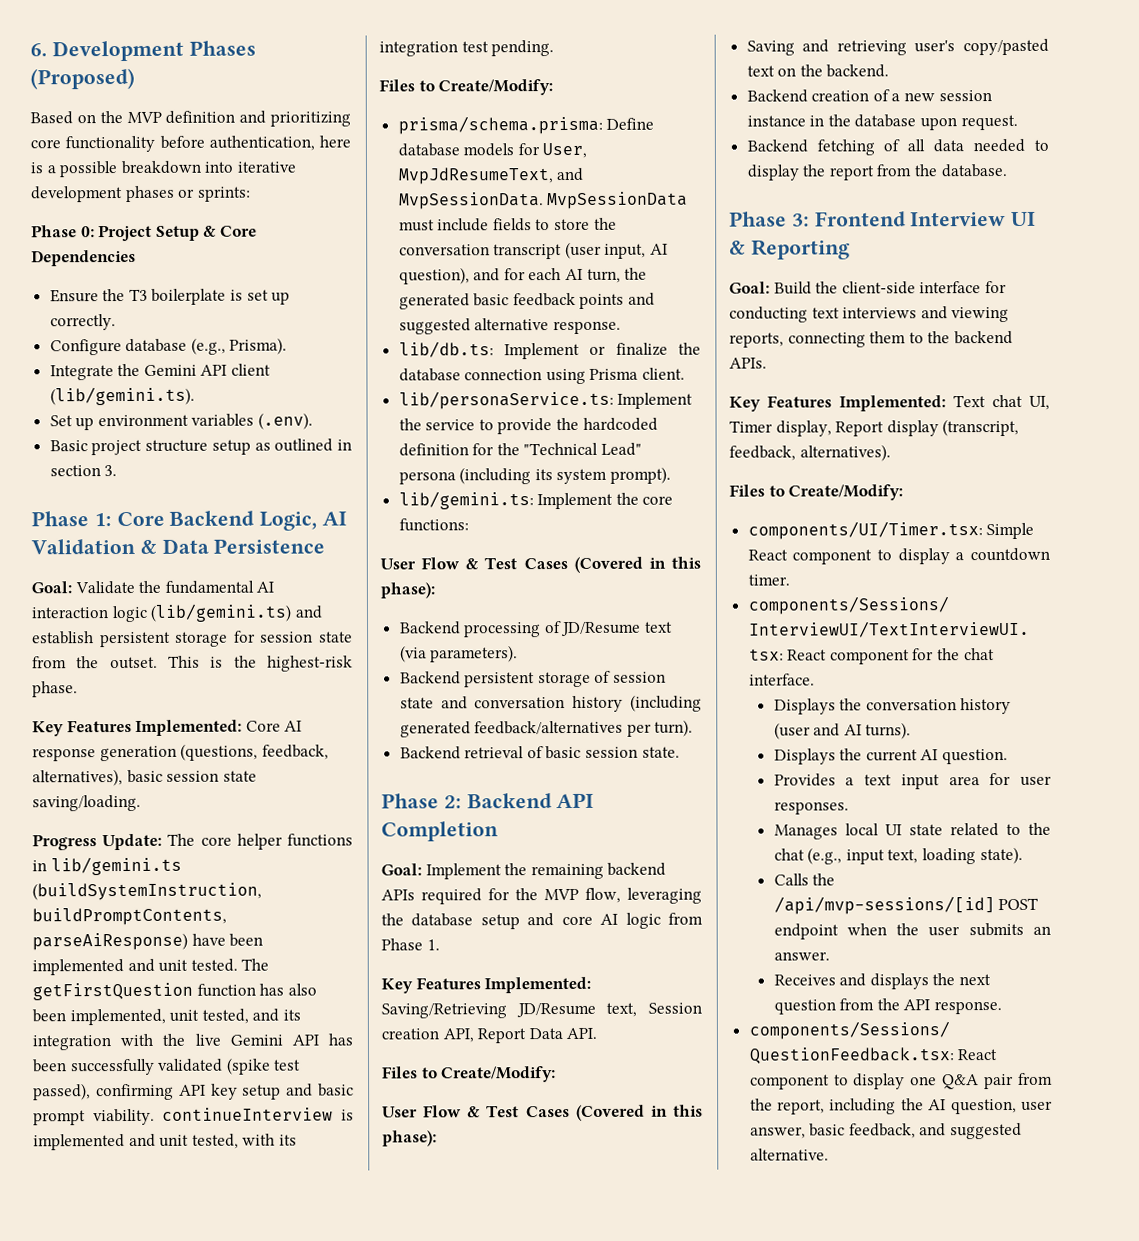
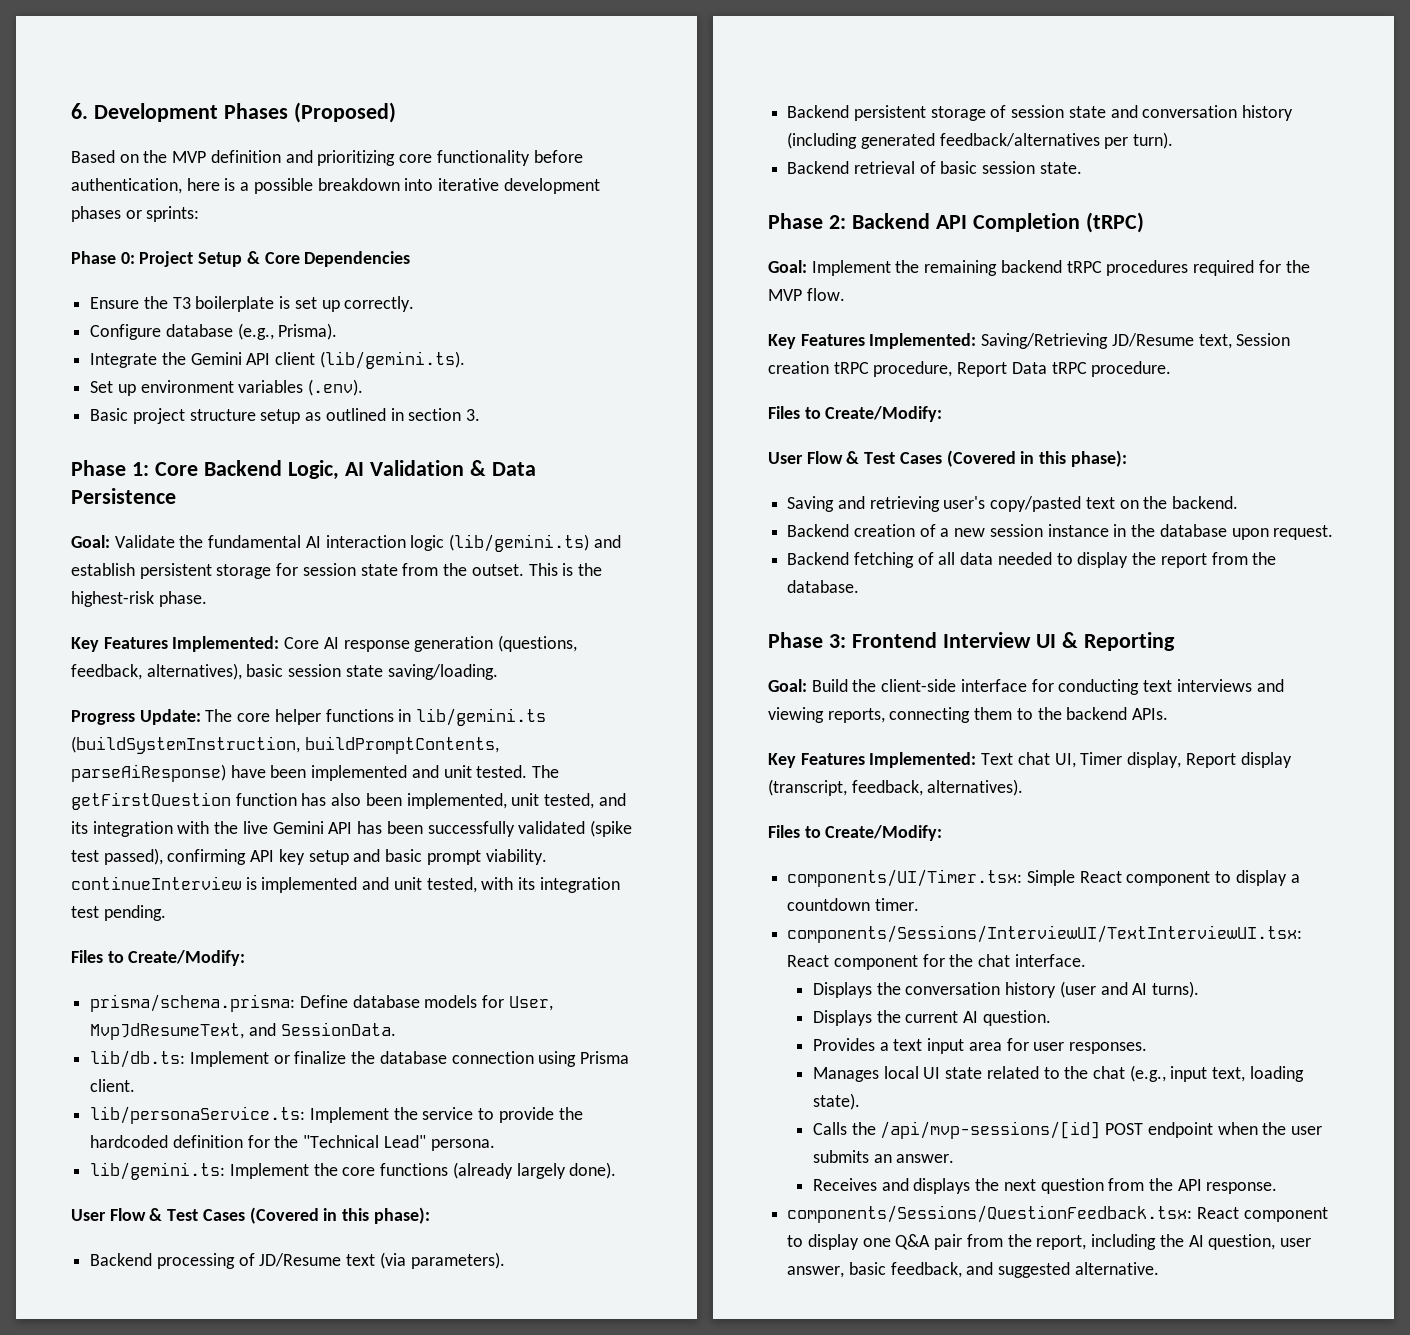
- prisma/schema.prisma: Define database models for User, MvpJdResumeText, and MvpSessionData. MvpSessionData must include fields to store the conversation transcript (user input, AI question), and for each AI turn, the generated basic feedback points and suggested alternative response.
+ prisma/schema.prisma: Define database models for User, MvpJdResumeText, and SessionData.
- lib/personaService.ts: Implement the service to provide the hardcoded definition for the "Technical Lead" persona (including its system prompt).
+ lib/personaService.ts: Implement the service to provide the hardcoded definition for the "Technical Lead" persona.
- lib/gemini.ts: Implement the core functions:
+ lib/gemini.ts: Implement the core functions (already largely done).
- Phase 2: Backend API Completion
+ Phase 2: Backend API Completion (tRPC)
- Goal: Implement the remaining backend APIs required for the MVP flow, leveraging the database setup and core AI logic from Phase 1.
+ Goal: Implement the remaining backend tRPC procedures required for the MVP flow.
- Key Features Implemented: Saving/Retrieving JD/Resume text, Session creation API, Report Data API.
+ Key Features Implemented: Saving/Retrieving JD/Resume text, Session creation tRPC procedure, Report Data tRPC procedure.

